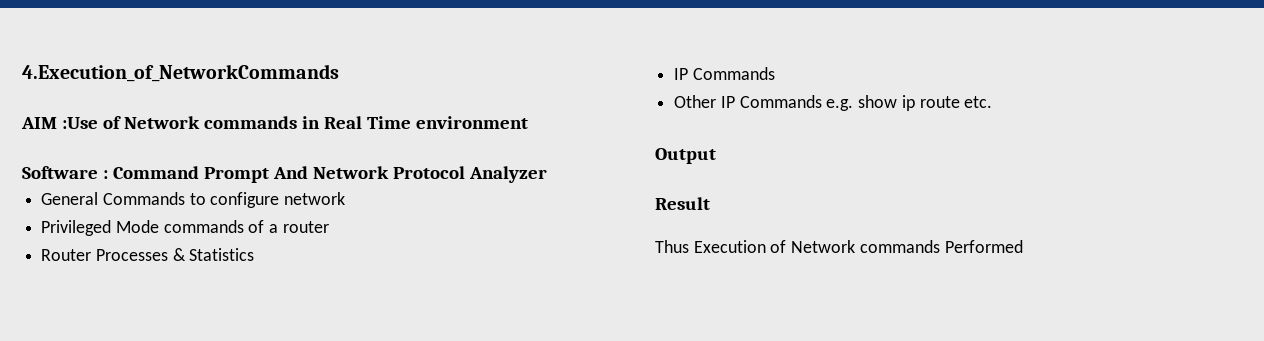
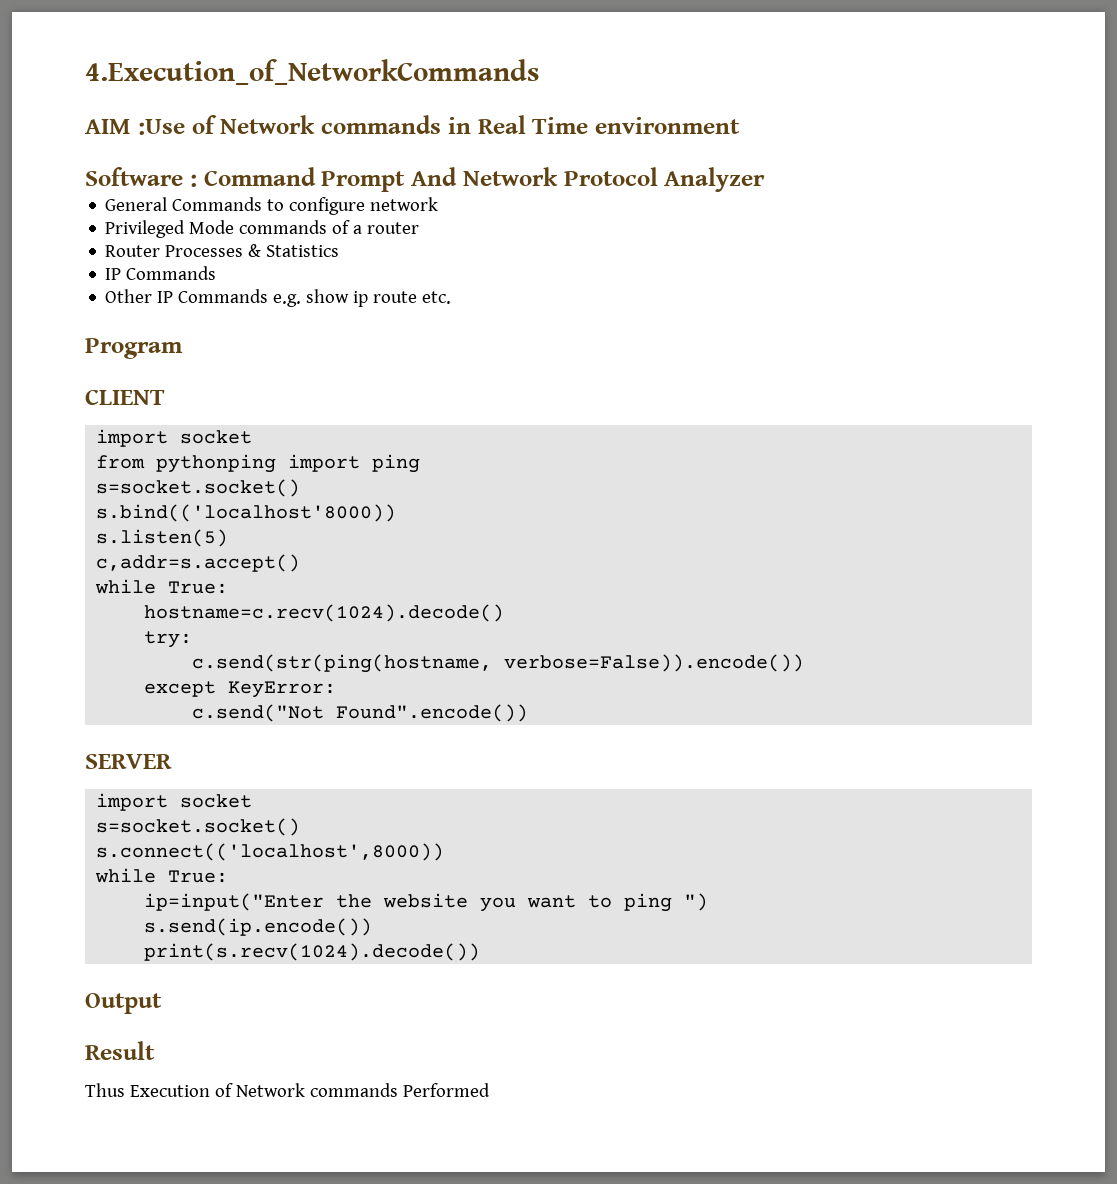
+ Program
+ CLIENT
+ import socket
+ from pythonping import ping
+ s=socket.socket()
+ s.bind(('localhost'8000))
+ s.listen(5)
+ c,addr=s.accept()
+ while True:
+ hostname=c.recv(1024).decode()
+ try:
+ c.send(str(ping(hostname, verbose=False)).encode())
+ except KeyError:
+ c.send("Not Found".encode())
+ SERVER
+ import socket
+ s=socket.socket()
+ s.connect(('localhost',8000))
+ while True:
+ ip=input("Enter the website you want to ping ")
+ s.send(ip.encode())
+ print(s.recv(1024).decode())

